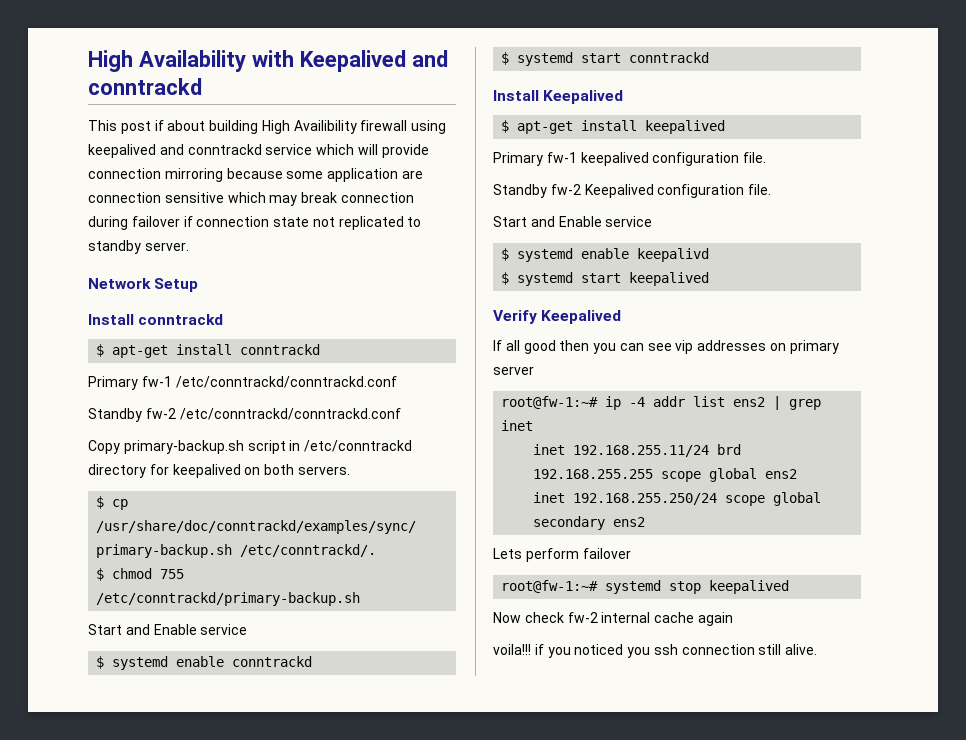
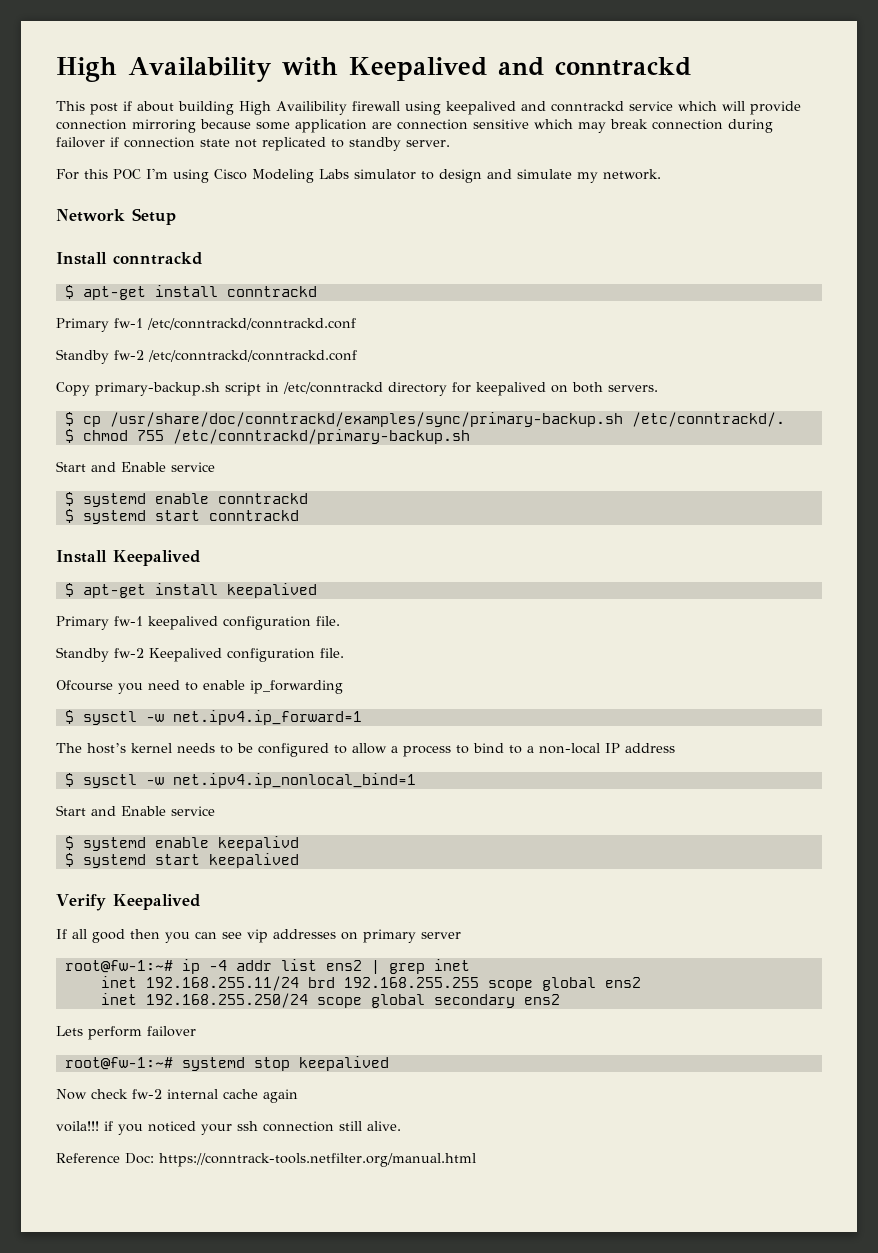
+ For this POC I'm using Cisco Modeling Labs simulator to design and simulate my network.
+ Ofcourse you need to enable ip_forwarding
+ $ sysctl -w net.ipv4.ip_forward=1
+ The host’s kernel needs to be configured to allow a process to bind to a non-local IP address
+ $ sysctl -w net.ipv4.ip_nonlocal_bind=1
- voila!!! if you noticed you ssh connection still alive.
+ voila!!! if you noticed your ssh connection still alive.
+ Reference Doc: https://conntrack-tools.netfilter.org/manual.html

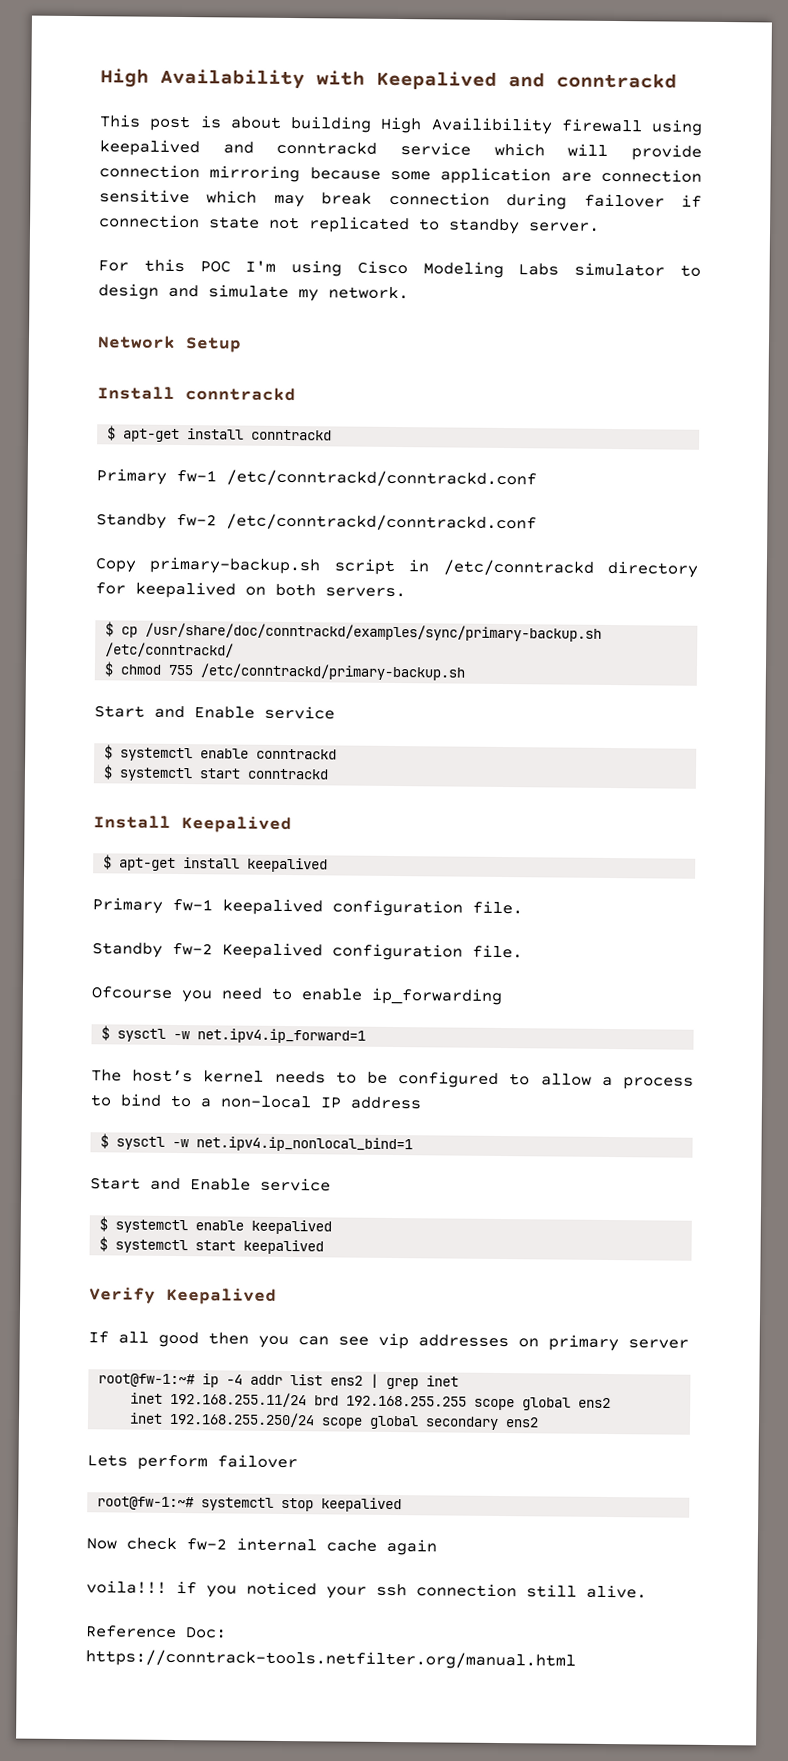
- This post if about building High Availibility firewall using keepalived and conntrackd service which will provide connection mirroring because some application are connection sensitive which may break connection during failover if connection state not replicated to standby server.
+ This post is about building High Availibility firewall using keepalived and conntrackd service which will provide connection mirroring because some application are connection sensitive which may break connection during failover if connection state not replicated to standby server.
- $ cp /usr/share/doc/conntrackd/examples/sync/primary-backup.sh /etc/conntrackd/.
+ $ cp /usr/share/doc/conntrackd/examples/sync/primary-backup.sh /etc/conntrackd/
- $ systemd enable conntrackd
+ $ systemctl enable conntrackd
- $ systemd start conntrackd
+ $ systemctl start conntrackd
- $ systemd enable keepalivd
- $ systemd start keepalived
+ $ systemctl enable keepalived
+ $ systemctl start keepalived
- root@fw-1:~# systemd stop keepalived
+ root@fw-1:~# systemctl stop keepalived

